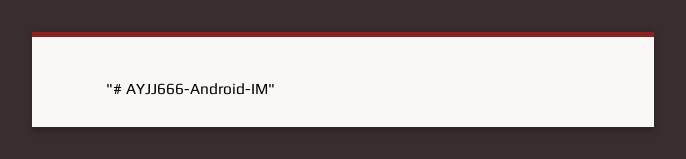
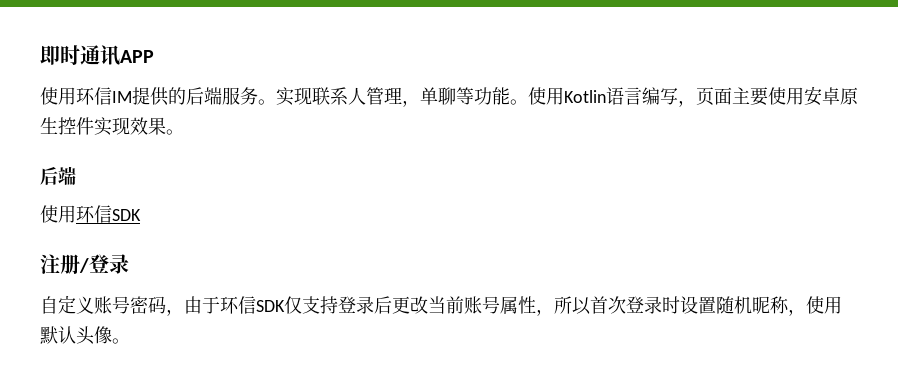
- "# AYJJ666-Android-IM"
+ 即时通讯APP
+ 使用环信IM提供的后端服务。实现联系人管理，单聊等功能。使用Kotlin语言编写，页面主要使用安卓原生控件实现效果。
+ 后端
+ 使用环信SDK
+ 注册/登录
+ 自定义账号密码，由于环信SDK仅支持登录后更改当前账号属性，所以首次登录时设置随机昵称，使用默认头像。

